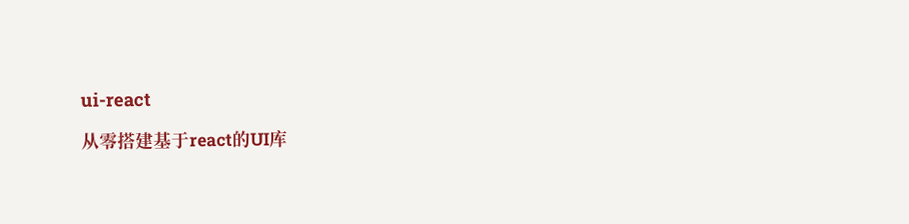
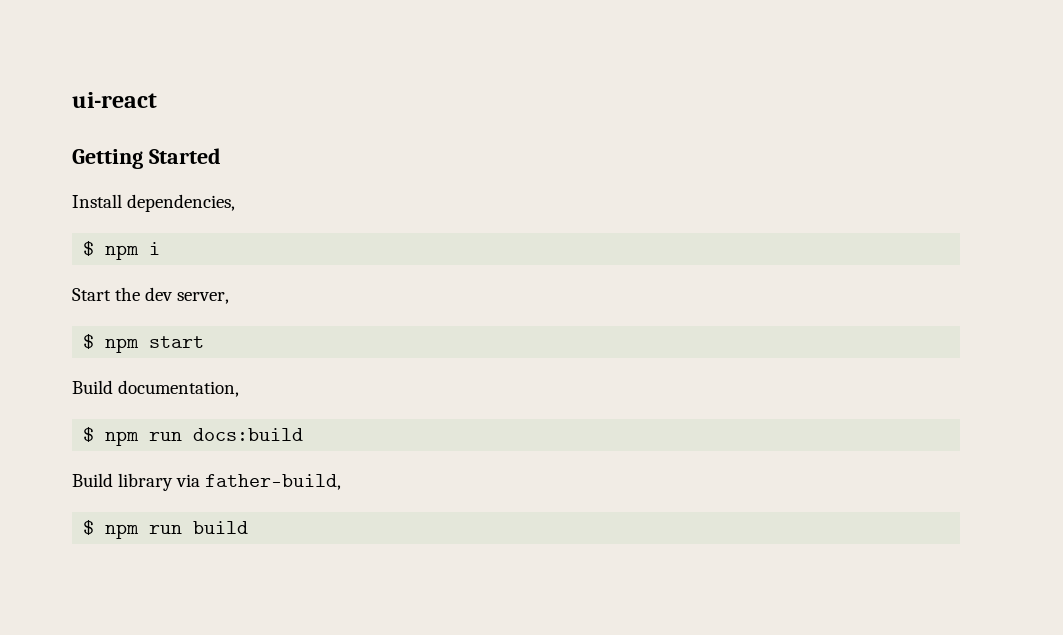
- 从零搭建基于react的UI库
+ Getting Started
+ Install dependencies,
+ $ npm i
+ Start the dev server,
+ $ npm start
+ Build documentation,
+ $ npm run docs:build
+ Build library via father-build,
+ $ npm run build

